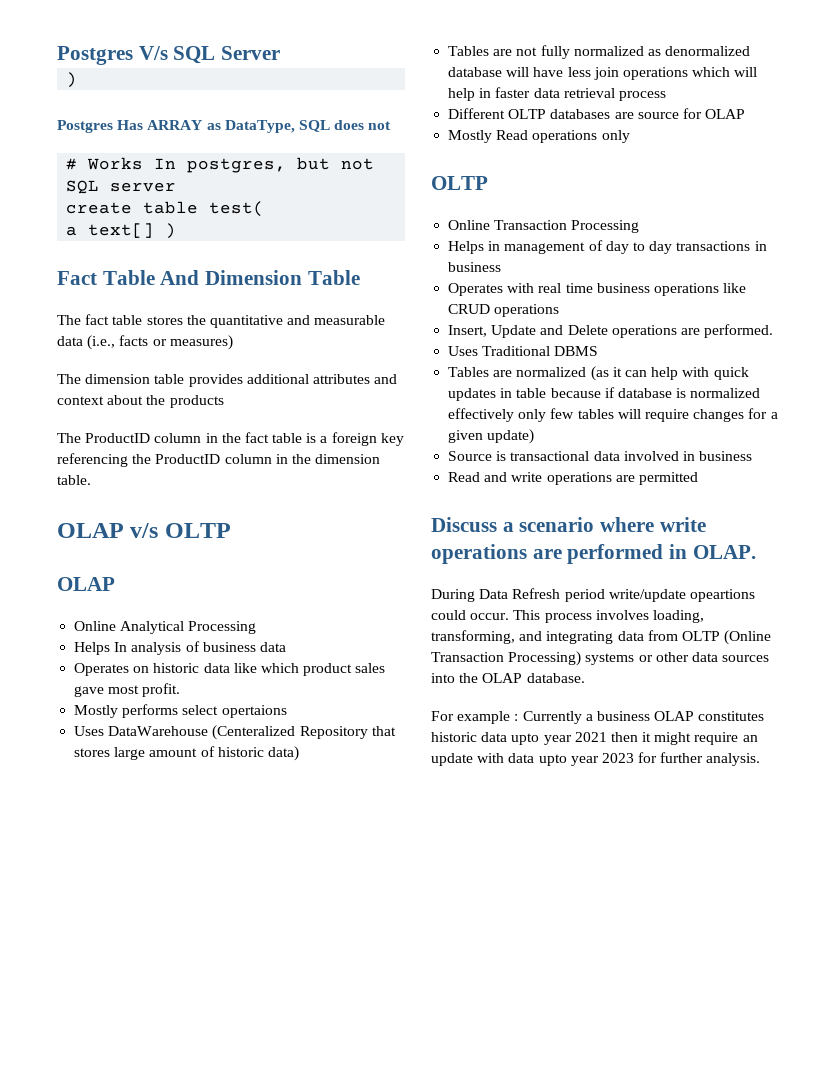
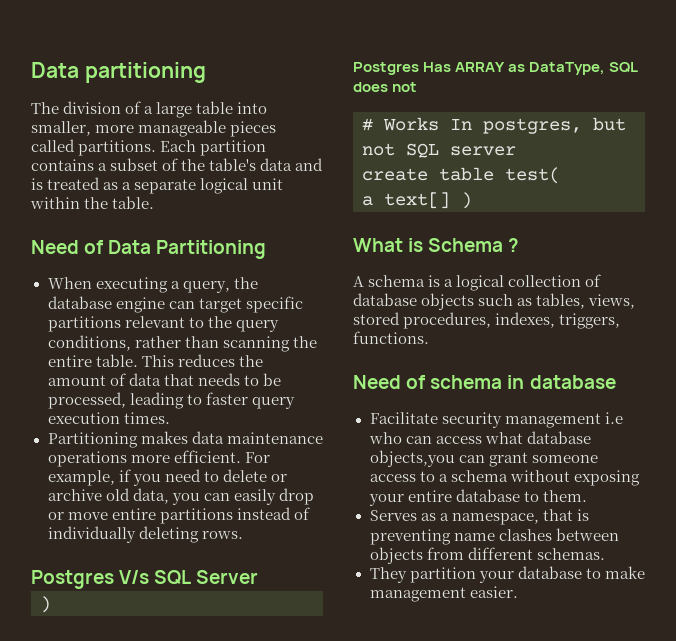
+ Data partitioning
+ The division of a large table into smaller, more manageable pieces called partitions. Each partition contains a subset of the table's data and is treated as a separate logical unit within the table.
+ Need of Data Partitioning
+ When executing a query, the database engine can target specific partitions relevant to the query conditions, rather than scanning the entire table. This reduces the amount of data that needs to be processed, leading to faster query execution times.
+ Partitioning makes data maintenance operations more efficient. For example, if you need to delete or archive old data, you can easily drop or move entire partitions instead of individually deleting rows.
- Fact Table And Dimension Table
- The fact table stores the quantitative and measurable data (i.e., facts or measures)
- The dimension table provides additional attributes and context about the products
- The ProductID column in the fact table is a foreign key referencing the ProductID column in the dimension table.
- OLAP v/s OLTP
- OLAP
- Online Analytical Processing
- Helps In analysis of business data
- Operates on historic data like which product sales gave most profit.
- Mostly performs select opertaions
- Uses DataWarehouse (Centeralized Repository that stores large amount of historic data)
- Tables are not fully normalized as denormalized database will have less join operations which will help in faster data retrieval process
- Different OLTP databases are source for OLAP
- Mostly Read operations only
- OLTP
- Online Transaction Processing
- Helps in management of day to day transactions in business
- Operates with real time business operations like CRUD operations
- Insert, Update and Delete operations are performed.
- Uses Traditional DBMS
- Tables are normalized (as it can help with quick updates in table because if database is normalized effectively only few tables will require changes for a given update)
- Source is transactional data involved in business
- Read and write operations are permitted
- Discuss a scenario where write operations are performed in OLAP.
- During Data Refresh period write/update opeartions could occur. This process involves loading, transforming, and integrating data from OLTP (Online Transaction Processing) systems or other data sources into the OLAP database.
- For example : Currently a business OLAP constitutes historic data upto year 2021 then it might require an update with data upto year 2023 for further analysis.
+ What is Schema ?
+ A schema is a logical collection of database objects such as tables, views, stored procedures, indexes, triggers, functions.
+ Need of schema in database
+ Facilitate security management i.e who can access what database objects,you can grant someone access to a schema without exposing your entire database to them.
+ Serves as a namespace, that is preventing name clashes between objects from different schemas.
+ They partition your database to make management easier.

